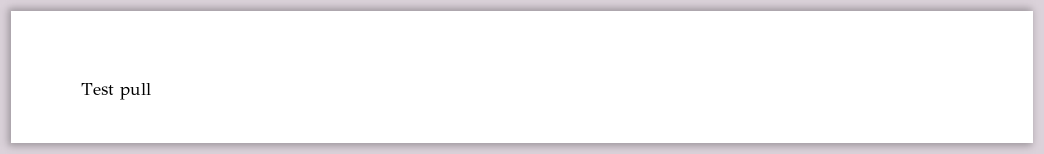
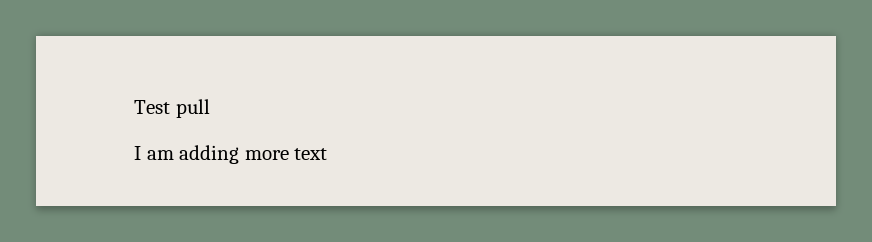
+ I am adding more text

